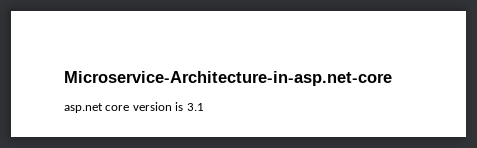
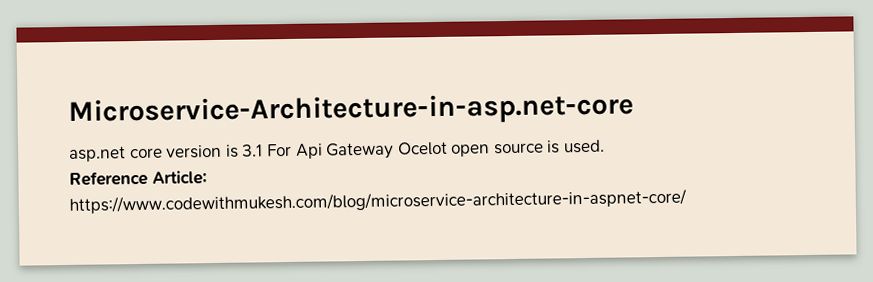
- asp.net core version is 3.1
+ asp.net core version is 3.1 For Api Gateway Ocelot open source is used.
+ Reference Article: https://www.codewithmukesh.com/blog/microservice-architecture-in-aspnet-core/

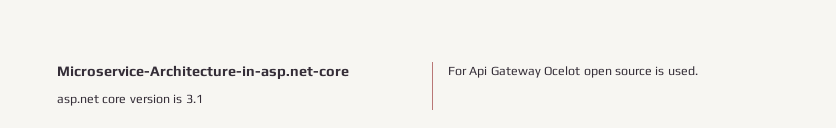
- asp.net core version is 3.1 For Api Gateway Ocelot open source is used.
+ asp.net core version is 3.1
+ For Api Gateway Ocelot open source is used.
- Reference Article: https://www.codewithmukesh.com/blog/microservice-architecture-in-aspnet-core/

